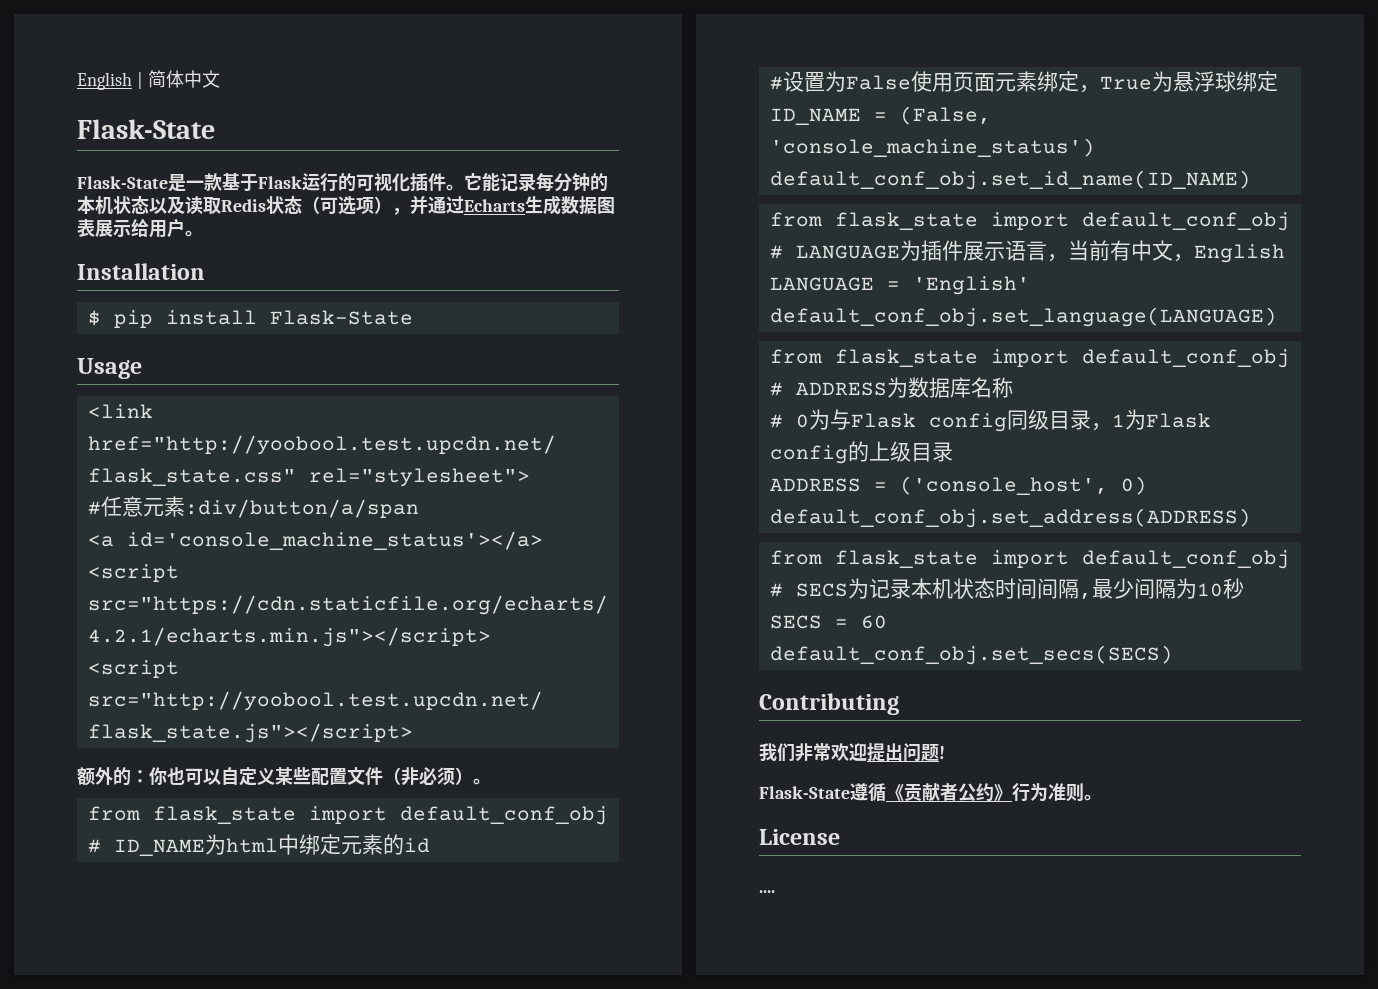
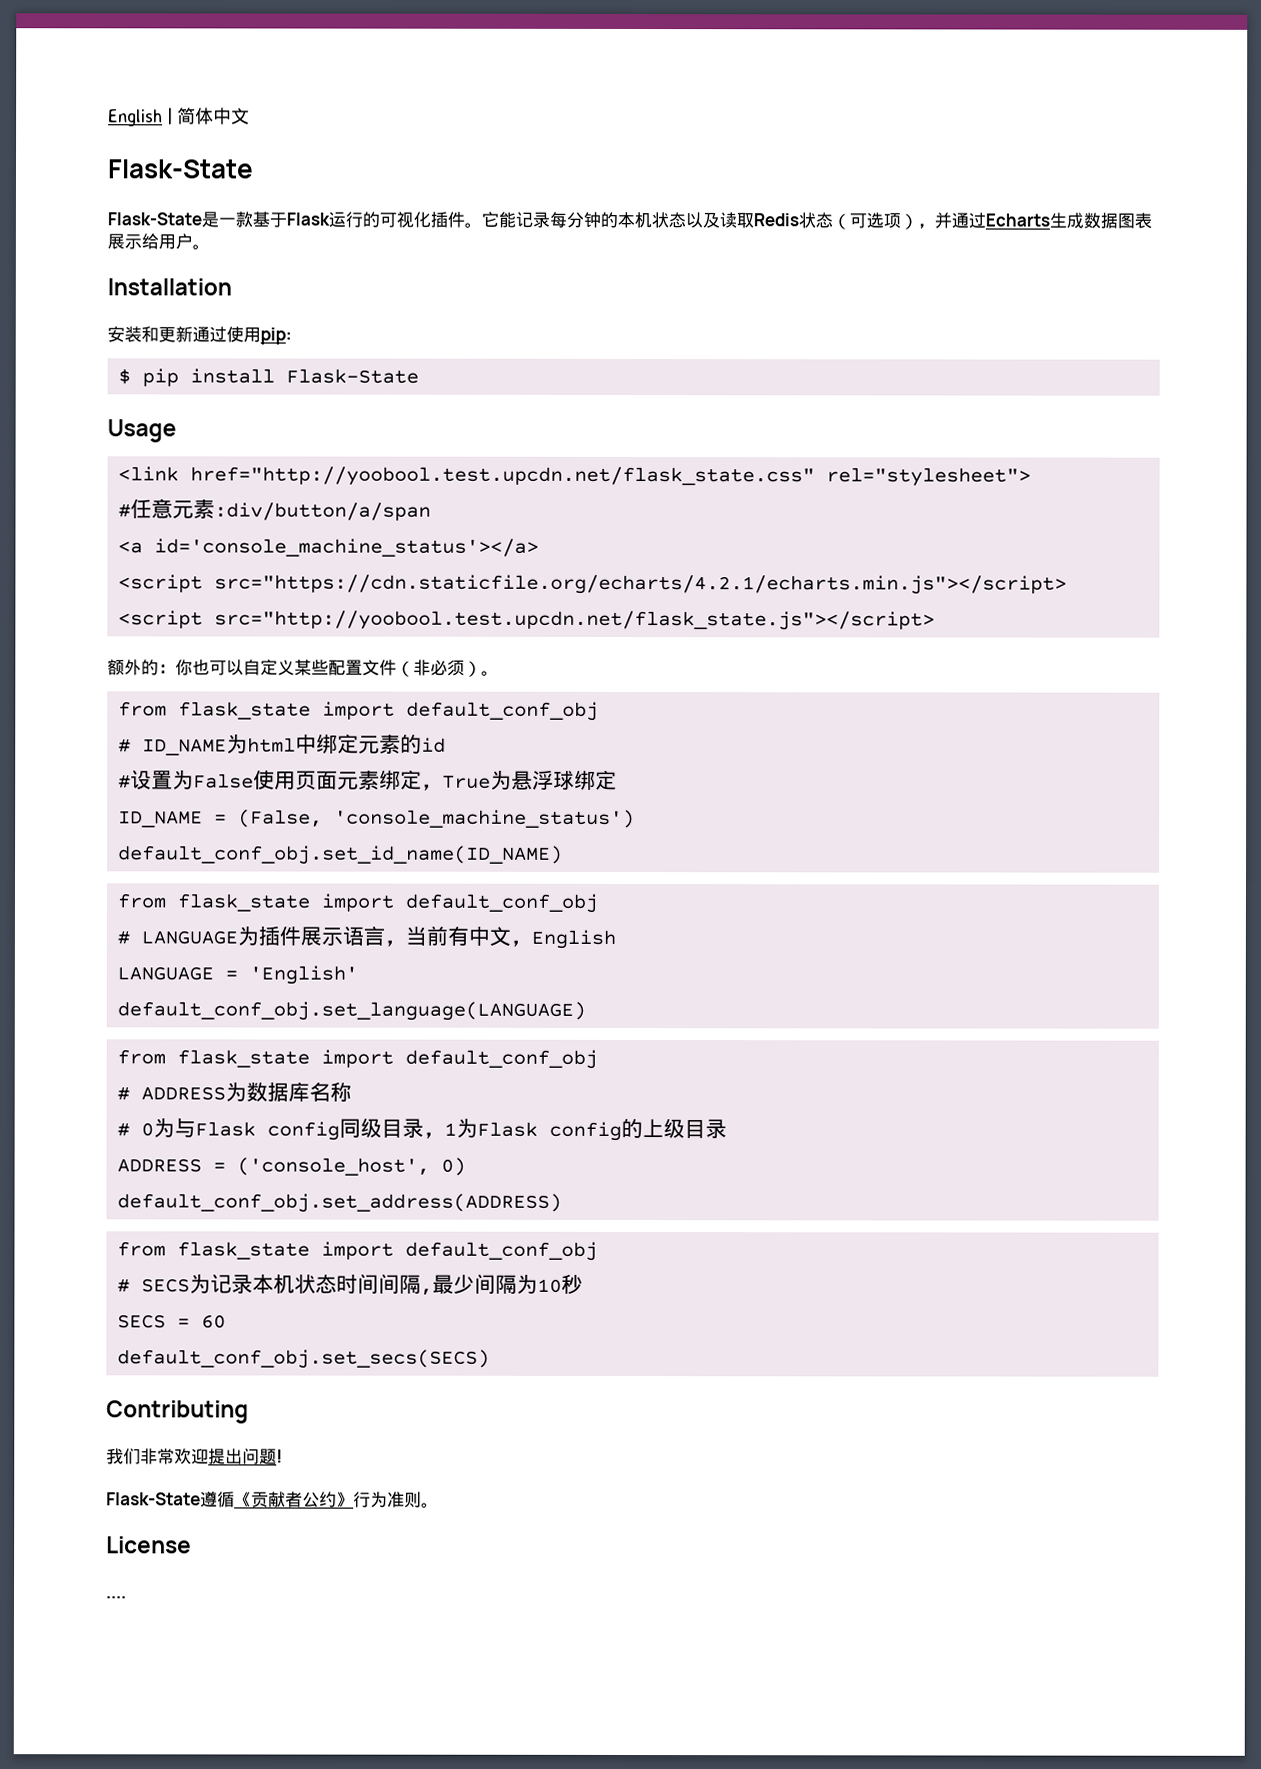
+ 安装和更新通过使用pip:

